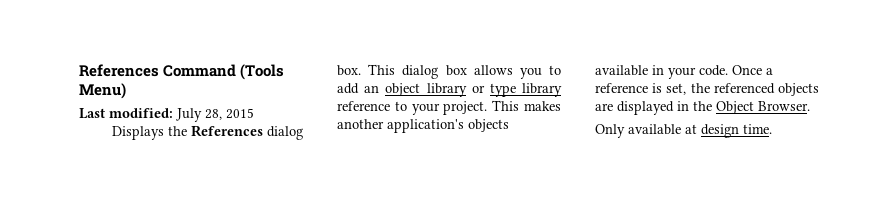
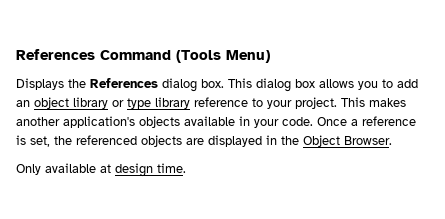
- Last modified: July 28, 2015

